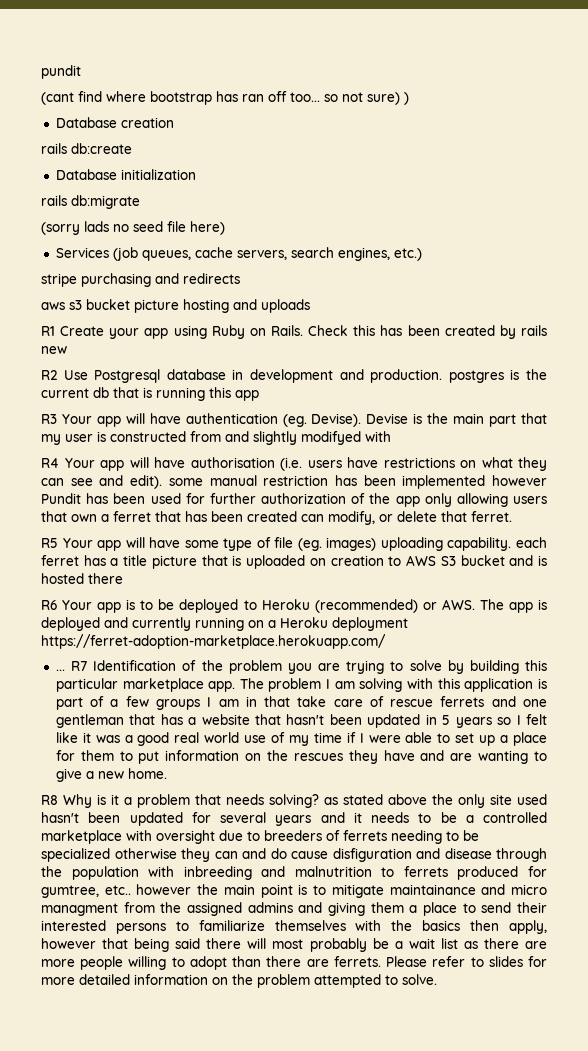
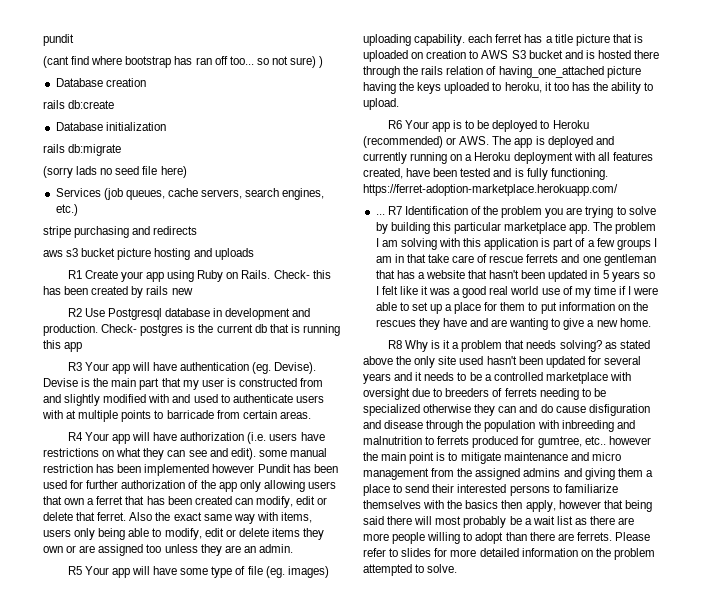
- Check this has been created by rails new
+ Check- this has been created by rails new
- R2 Use Postgresql database in development and production. postgres is the current db that is running this app
+ R2 Use Postgresql database in development and production. Check- postgres is the current db that is running this app
- Devise is the main part that my user is constructed from and slightly modifyed with
+ Devise is the main part that my user is constructed from and slightly modified with and used to authenticate users with at multiple points to barricade from certain areas.
- R4 Your app will have authorisation (i.e. users have restrictions on what they can see and edit). some manual restriction has been implemented however Pundit has been used for further authorization of the app only allowing users that own a ferret that has been created can modify, or delete that ferret.
+ R4 Your app will have authorization (i.e. users have restrictions on what they can see and edit). some manual restriction has been implemented however Pundit has been used for further authorization of the app only allowing users that own a ferret that has been created can modify, edit or delete that ferret. Also the exact same way with items, users only being able to modify, edit or delete items they own or are assigned too unless they are an admin.
- R5 Your app will have some type of file (eg. images) uploading capability. each ferret has a title picture that is uploaded on creation to AWS S3 bucket and is hosted there
+ R5 Your app will have some type of file (eg. images) uploading capability. each ferret has a title picture that is uploaded on creation to AWS S3 bucket and is hosted there through the rails relation of having_one_attached picture having the keys uploaded to heroku, it too has the ability to upload.
- R6 Your app is to be deployed to Heroku (recommended) or AWS. The app is deployed and currently running on a Heroku deployment https://ferret-adoption-marketplace.herokuapp.com/
+ R6 Your app is to be deployed to Heroku (recommended) or AWS. The app is deployed and currently running on a Heroku deployment with all features created, have been tested and is fully functioning. https://ferret-adoption-marketplace.herokuapp.com/
- R8 Why is it a problem that needs solving? as stated above the only site used hasn't been updated for several years and it needs to be a controlled marketplace with oversight due to breeders of ferrets needing to be specialized otherwise they can and do cause disfiguration and disease through the population with inbreeding and malnutrition to ferrets produced for gumtree, etc.. however the main point is to mitigate maintainance and micro managment from the assigned admins and giving them a place to send their interested persons to familiarize themselves with the basics then apply, however that being said there will most probably be a wait list as there are more people willing to adopt than there are ferrets.
+ R8 Why is it a problem that needs solving? as stated above the only site used hasn't been updated for several years and it needs to be a controlled marketplace with oversight due to breeders of ferrets needing to be specialized otherwise they can and do cause disfiguration and disease through the population with inbreeding and malnutrition to ferrets produced for gumtree, etc.. however the main point is to mitigate maintenance and micro management from the assigned admins and giving them a place to send their interested persons to familiarize themselves with the basics then apply, however that being said there will most probably be a wait list as there are more people willing to adopt than there are ferrets.

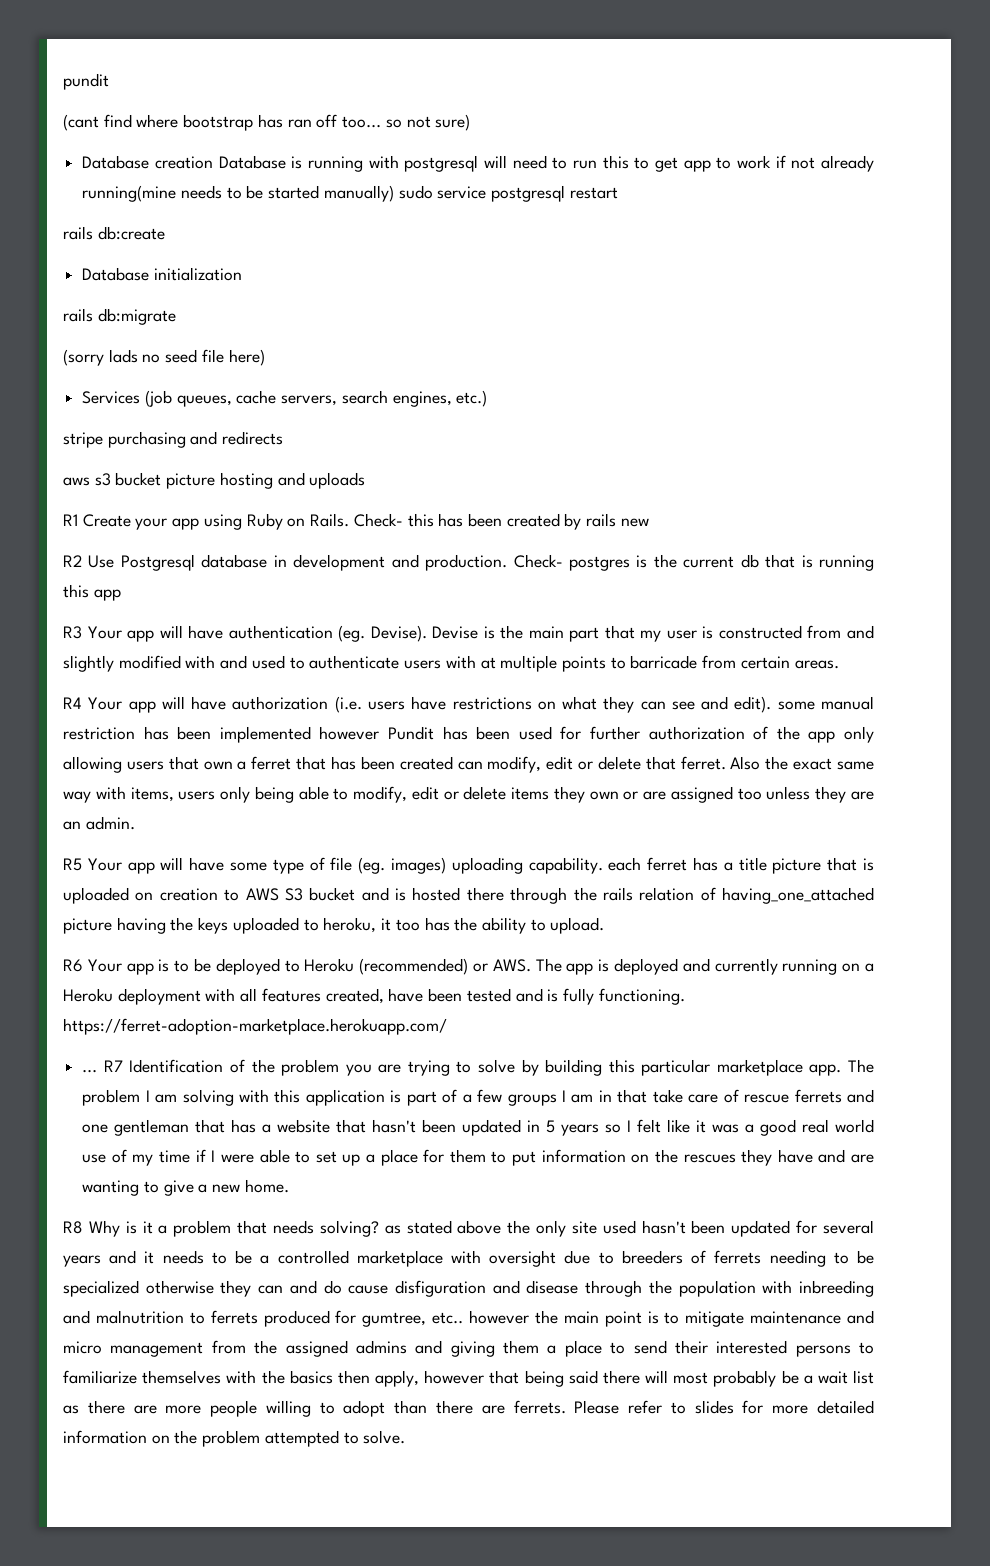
- (cant find where bootstrap has ran off too... so not sure) )
+ (cant find where bootstrap has ran off too... so not sure)
- Database creation
+ Database creation Database is running with postgresql will need to run this to get app to work if not already running(mine needs to be started manually) sudo service postgresql restart

